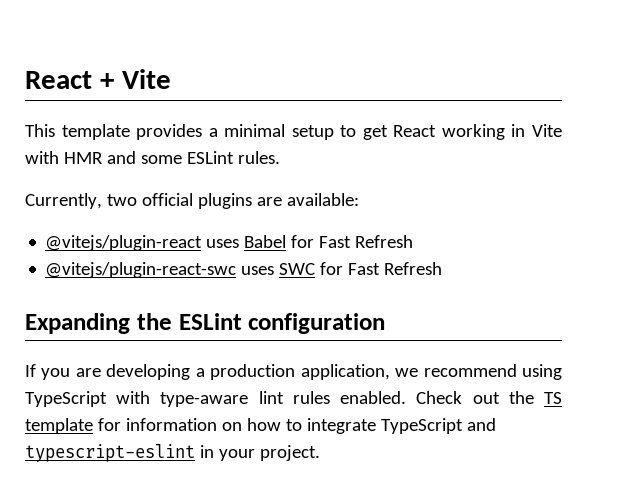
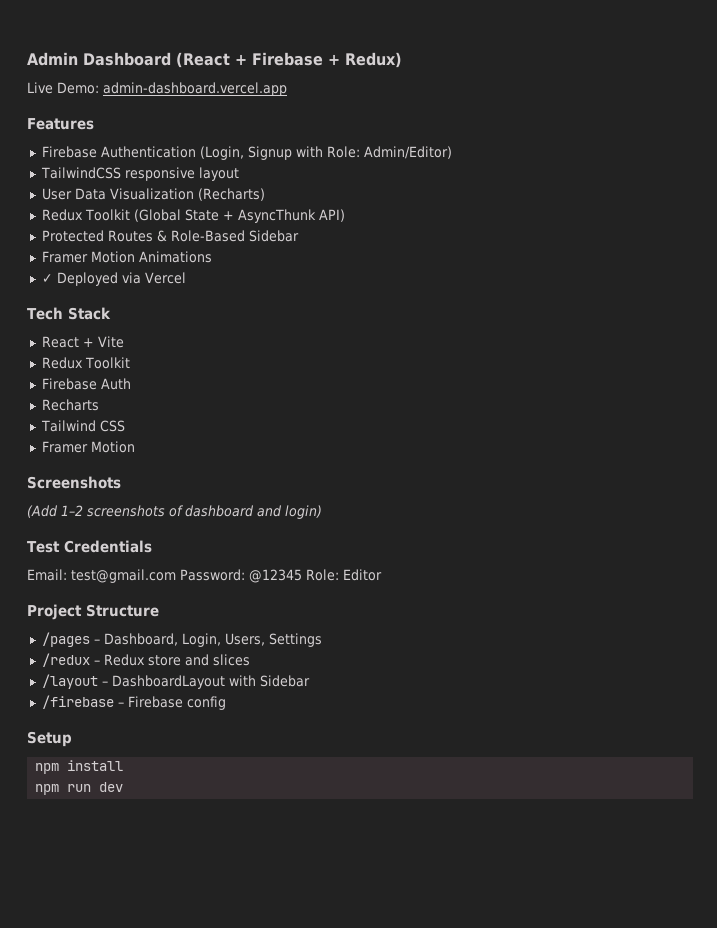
+ Admin Dashboard (React + Firebase + Redux)
+ Live Demo: admin-dashboard.vercel.app
+ Features
+ Firebase Authentication (Login, Signup with Role: Admin/Editor)
+ TailwindCSS responsive layout
+ User Data Visualization (Recharts)
+ Redux Toolkit (Global State + AsyncThunk API)
+ Protected Routes & Role-Based Sidebar
+ Framer Motion Animations
+ ✓ Deployed via Vercel
+ Tech Stack
  React + Vite
- This template provides a minimal setup to get React working in Vite with HMR and some ESLint rules.
- Currently, two official plugins are available:
- @vitejs/plugin-react uses Babel for Fast Refresh
- @vitejs/plugin-react-swc uses SWC for Fast Refresh
- Expanding the ESLint configuration
- If you are developing a production application, we recommend using TypeScript with type-aware lint rules enabled. Check out the TS template for information on how to integrate TypeScript and typescript-eslint in your project.
+ Redux Toolkit
+ Firebase Auth
+ Recharts
+ Tailwind CSS
+ Framer Motion
+ Screenshots
+ (Add 1–2 screenshots of dashboard and login)
+ Test Credentials
+ Email: test@gmail.com Password: @12345 Role: Editor
+ Project Structure
+ /pages – Dashboard, Login, Users, Settings
+ /redux – Redux store and slices
+ /layout – DashboardLayout with Sidebar
+ /firebase – Firebase config
+ Setup
+ npm install
+ npm run dev

